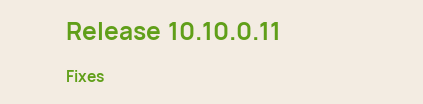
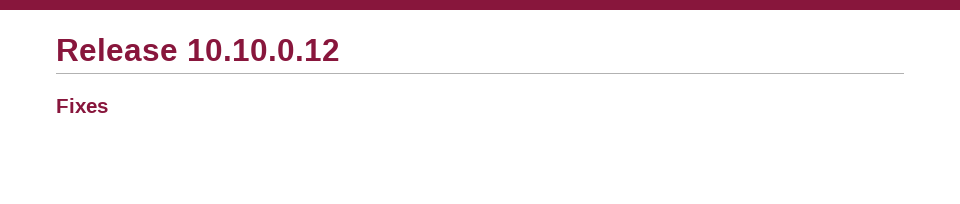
- Release 10.10.0.11
+ Release 10.10.0.12

